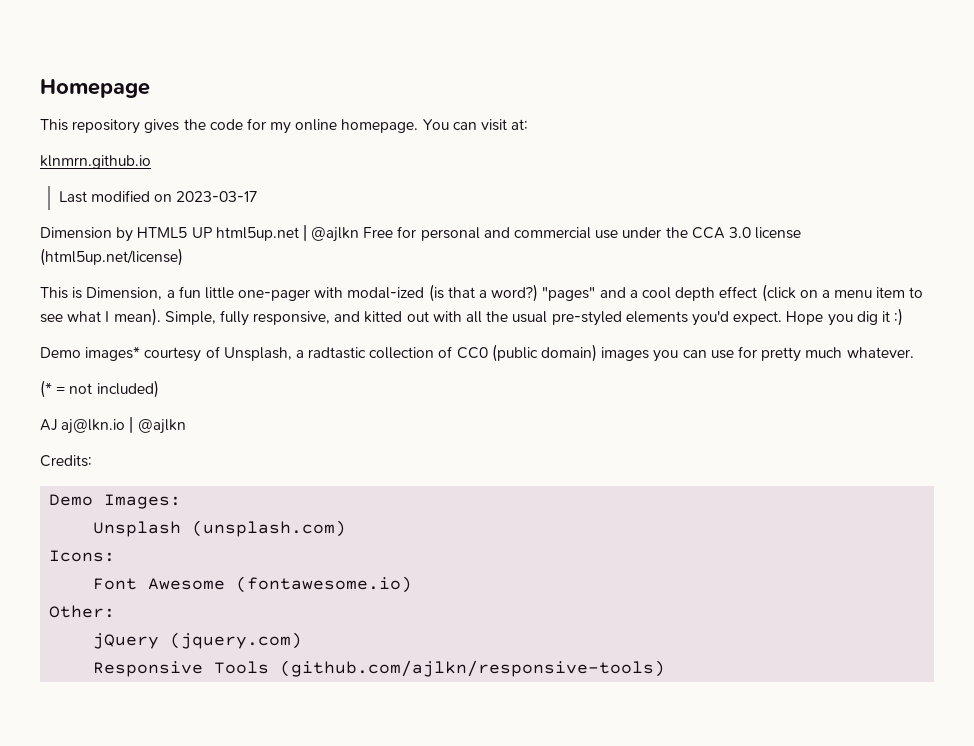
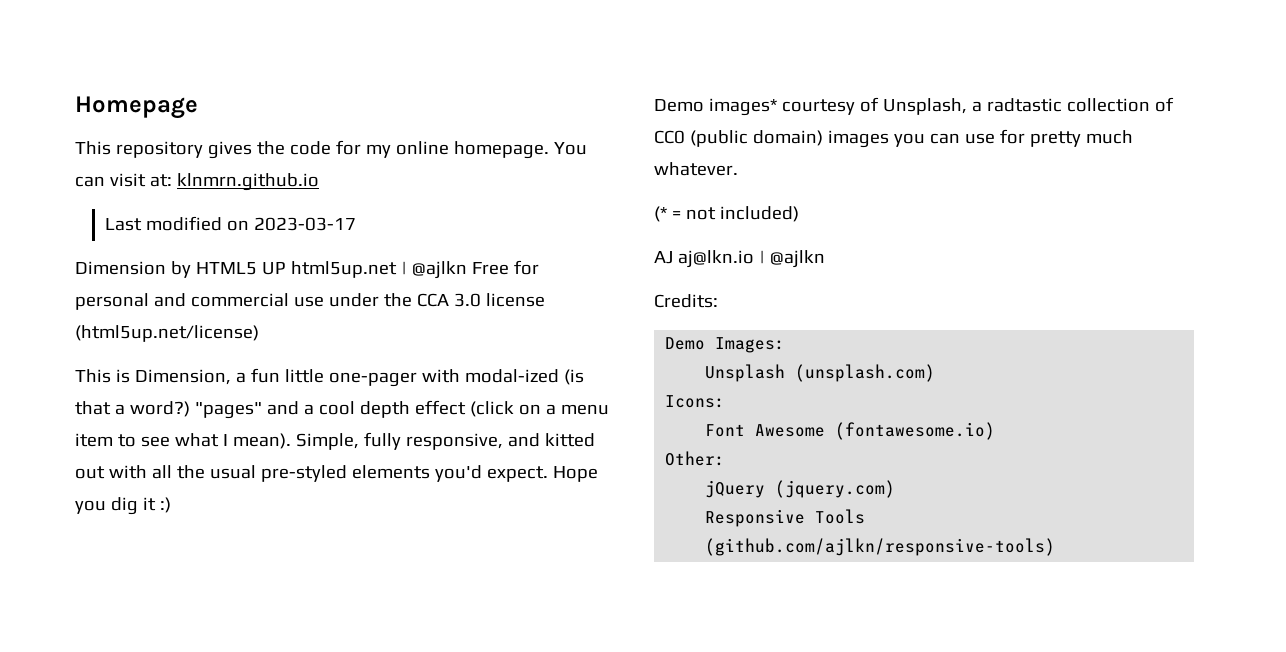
- You can visit at:
- klnmrn.github.io
+ You can visit at: klnmrn.github.io

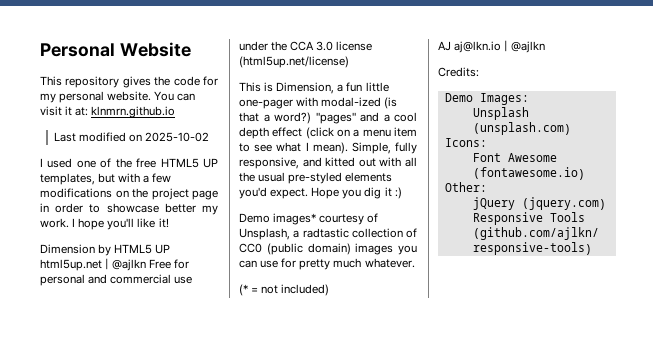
- Homepage
+ Personal Website
- This repository gives the code for my online homepage.
+ This repository gives the code for my personal website.
- You can visit at: klnmrn.github.io
+ You can visit it at: klnmrn.github.io
- Last modified on 2023-03-17
+ Last modified on 2025-10-02
+ I used one of the free HTML5 UP templates, but with a few modifications on the project page in order to showcase better my work. I hope you'll like it!

